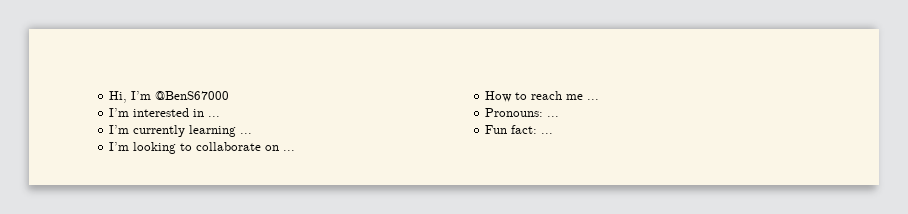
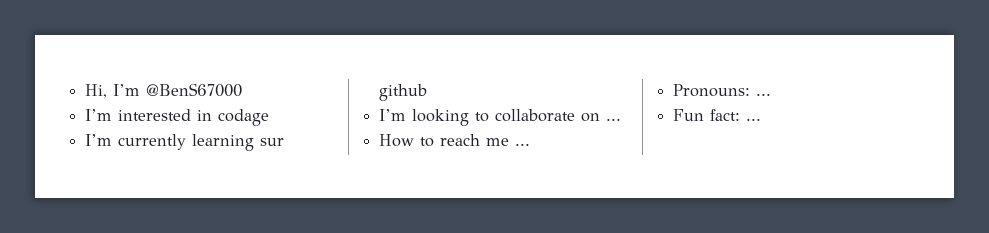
- I’m interested in ...
+ I’m interested in codage
- I’m currently learning ...
+ I’m currently learning sur github

